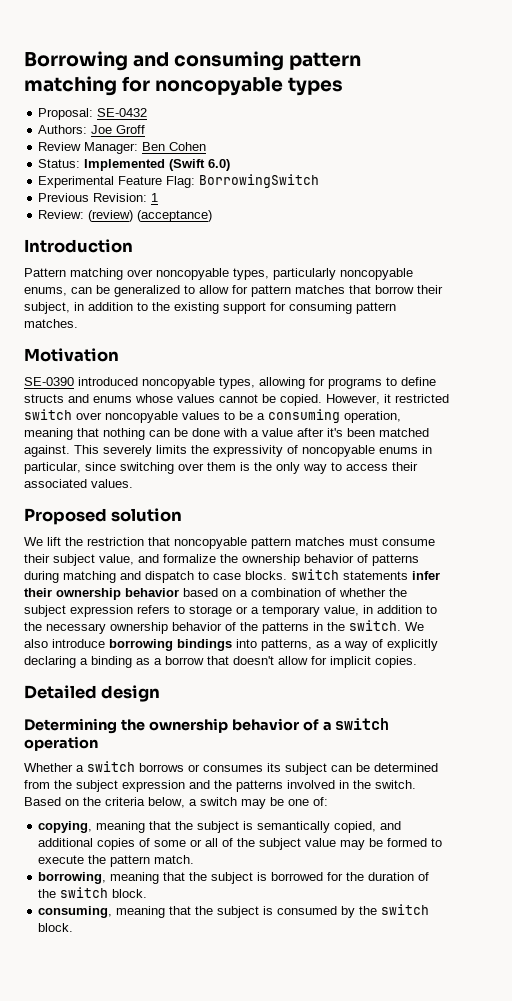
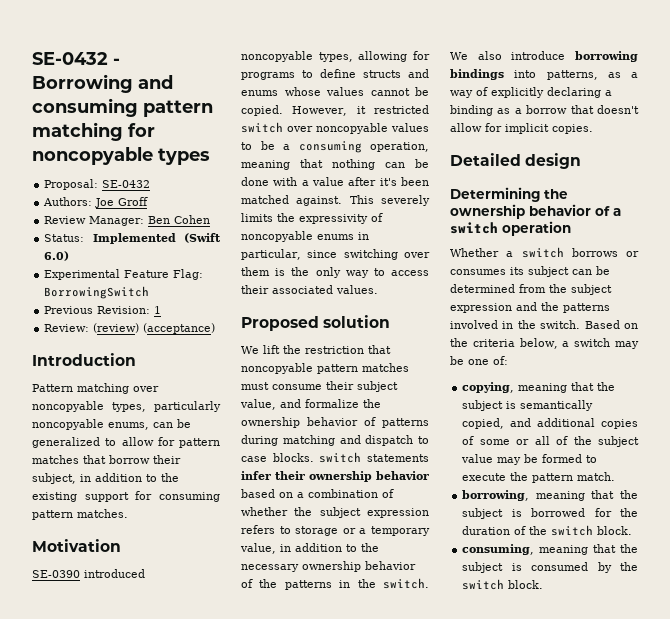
- Borrowing and consuming pattern matching for noncopyable types
+ SE-0432 - Borrowing and consuming pattern matching for noncopyable types

